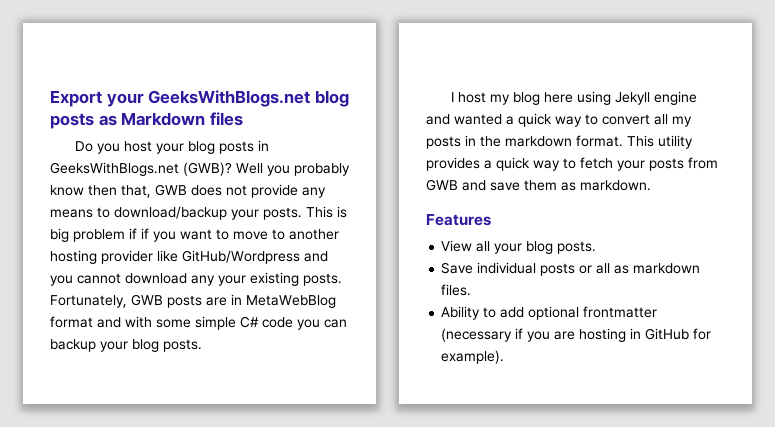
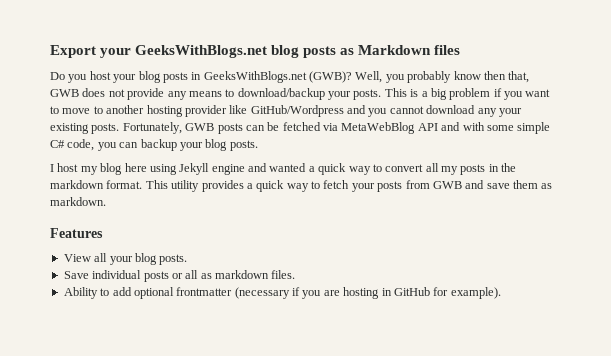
- Well you probably know then that, GWB does not provide any means to download/backup your posts.
+ Well, you probably know then that, GWB does not provide any means to download/backup your posts.
- This is big problem if if you want to move to another hosting provider like GitHub/Wordpress and you cannot download any your existing posts.
+ This is a big problem if you want to move to another hosting provider like GitHub/Wordpress and you cannot download any your existing posts.
- Fortunately, GWB posts are in MetaWebBlog format and with some simple C# code you can backup your blog posts.
+ Fortunately, GWB posts can be fetched via MetaWebBlog API and with some simple C# code, you can backup your blog posts.

